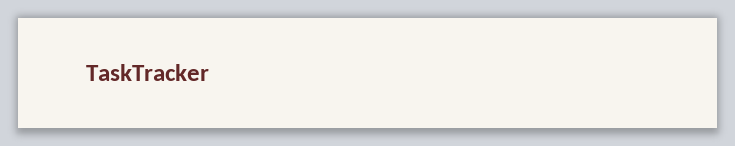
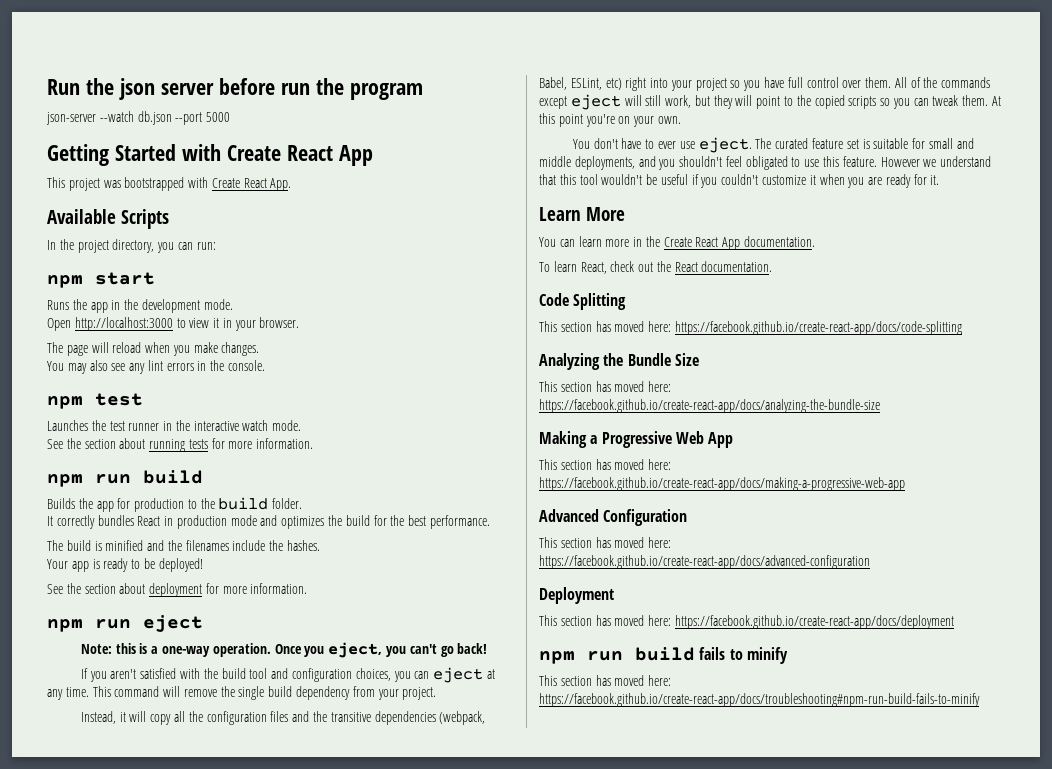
- TaskTracker
+ Run the json server before run the program
+ json-server --watch db.json --port 5000
+ Getting Started with Create React App
+ This project was bootstrapped with Create React App.
+ Available Scripts
+ In the project directory, you can run:
+ npm start
+ Runs the app in the development mode.
+ Open http://localhost:3000 to view it in your browser.
+ The page will reload when you make changes.
+ You may also see any lint errors in the console.
+ npm test
+ Launches the test runner in the interactive watch mode.
+ See the section about running tests for more information.
+ npm run build
+ Builds the app for production to the build folder.
+ It correctly bundles React in production mode and optimizes the build for the best performance.
+ The build is minified and the filenames include the hashes.
+ Your app is ready to be deployed!
+ See the section about deployment for more information.
+ npm run eject
+ Note: this is a one-way operation. Once you eject, you can't go back!
+ If you aren't satisfied with the build tool and configuration choices, you can eject at any time. This command will remove the single build dependency from your project.
+ Instead, it will copy all the configuration files and the transitive dependencies (webpack, Babel, ESLint, etc) right into your project so you have full control over them. All of the commands except eject will still work, but they will point to the copied scripts so you can tweak them. At this point you're on your own.
+ You don't have to ever use eject. The curated feature set is suitable for small and middle deployments, and you shouldn't feel obligated to use this feature. However we understand that this tool wouldn't be useful if you couldn't customize it when you are ready for it.
+ Learn More
+ You can learn more in the Create React App documentation.
+ To learn React, check out the React documentation.
+ Code Splitting
+ This section has moved here: https://facebook.github.io/create-react-app/docs/code-splitting
+ Analyzing the Bundle Size
+ This section has moved here: https://facebook.github.io/create-react-app/docs/analyzing-the-bundle-size
+ Making a Progressive Web App
+ This section has moved here: https://facebook.github.io/create-react-app/docs/making-a-progressive-web-app
+ Advanced Configuration
+ This section has moved here: https://facebook.github.io/create-react-app/docs/advanced-configuration
+ Deployment
+ This section has moved here: https://facebook.github.io/create-react-app/docs/deployment
+ npm run build fails to minify
+ This section has moved here: https://facebook.github.io/create-react-app/docs/troubleshooting#npm-run-build-fails-to-minify

